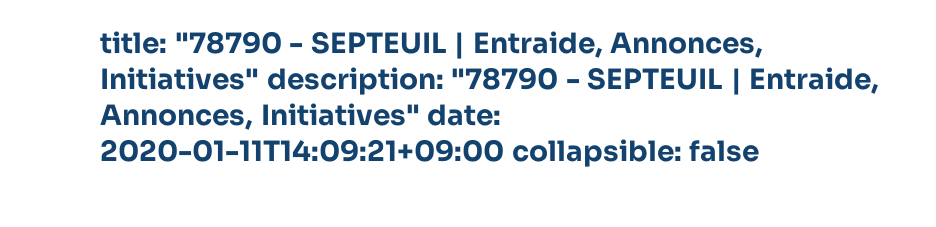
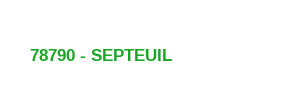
- title: "78790 - SEPTEUIL | Entraide, Annonces, Initiatives" description: "78790 - SEPTEUIL | Entraide, Annonces, Initiatives" date: 2020-01-11T14:09:21+09:00 collapsible: false
+ 78790 - SEPTEUIL

